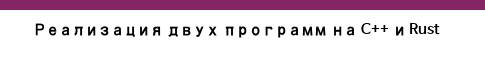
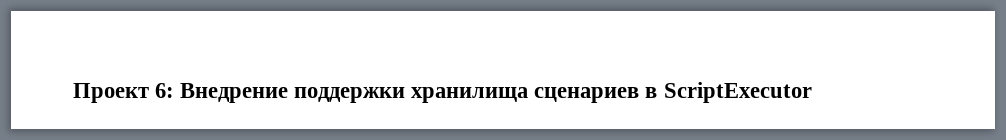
- Реализация двух программ на C++ и Rust
+ Проект 6: Внедрение поддержки хранилища сценариев в ScriptExecutor

